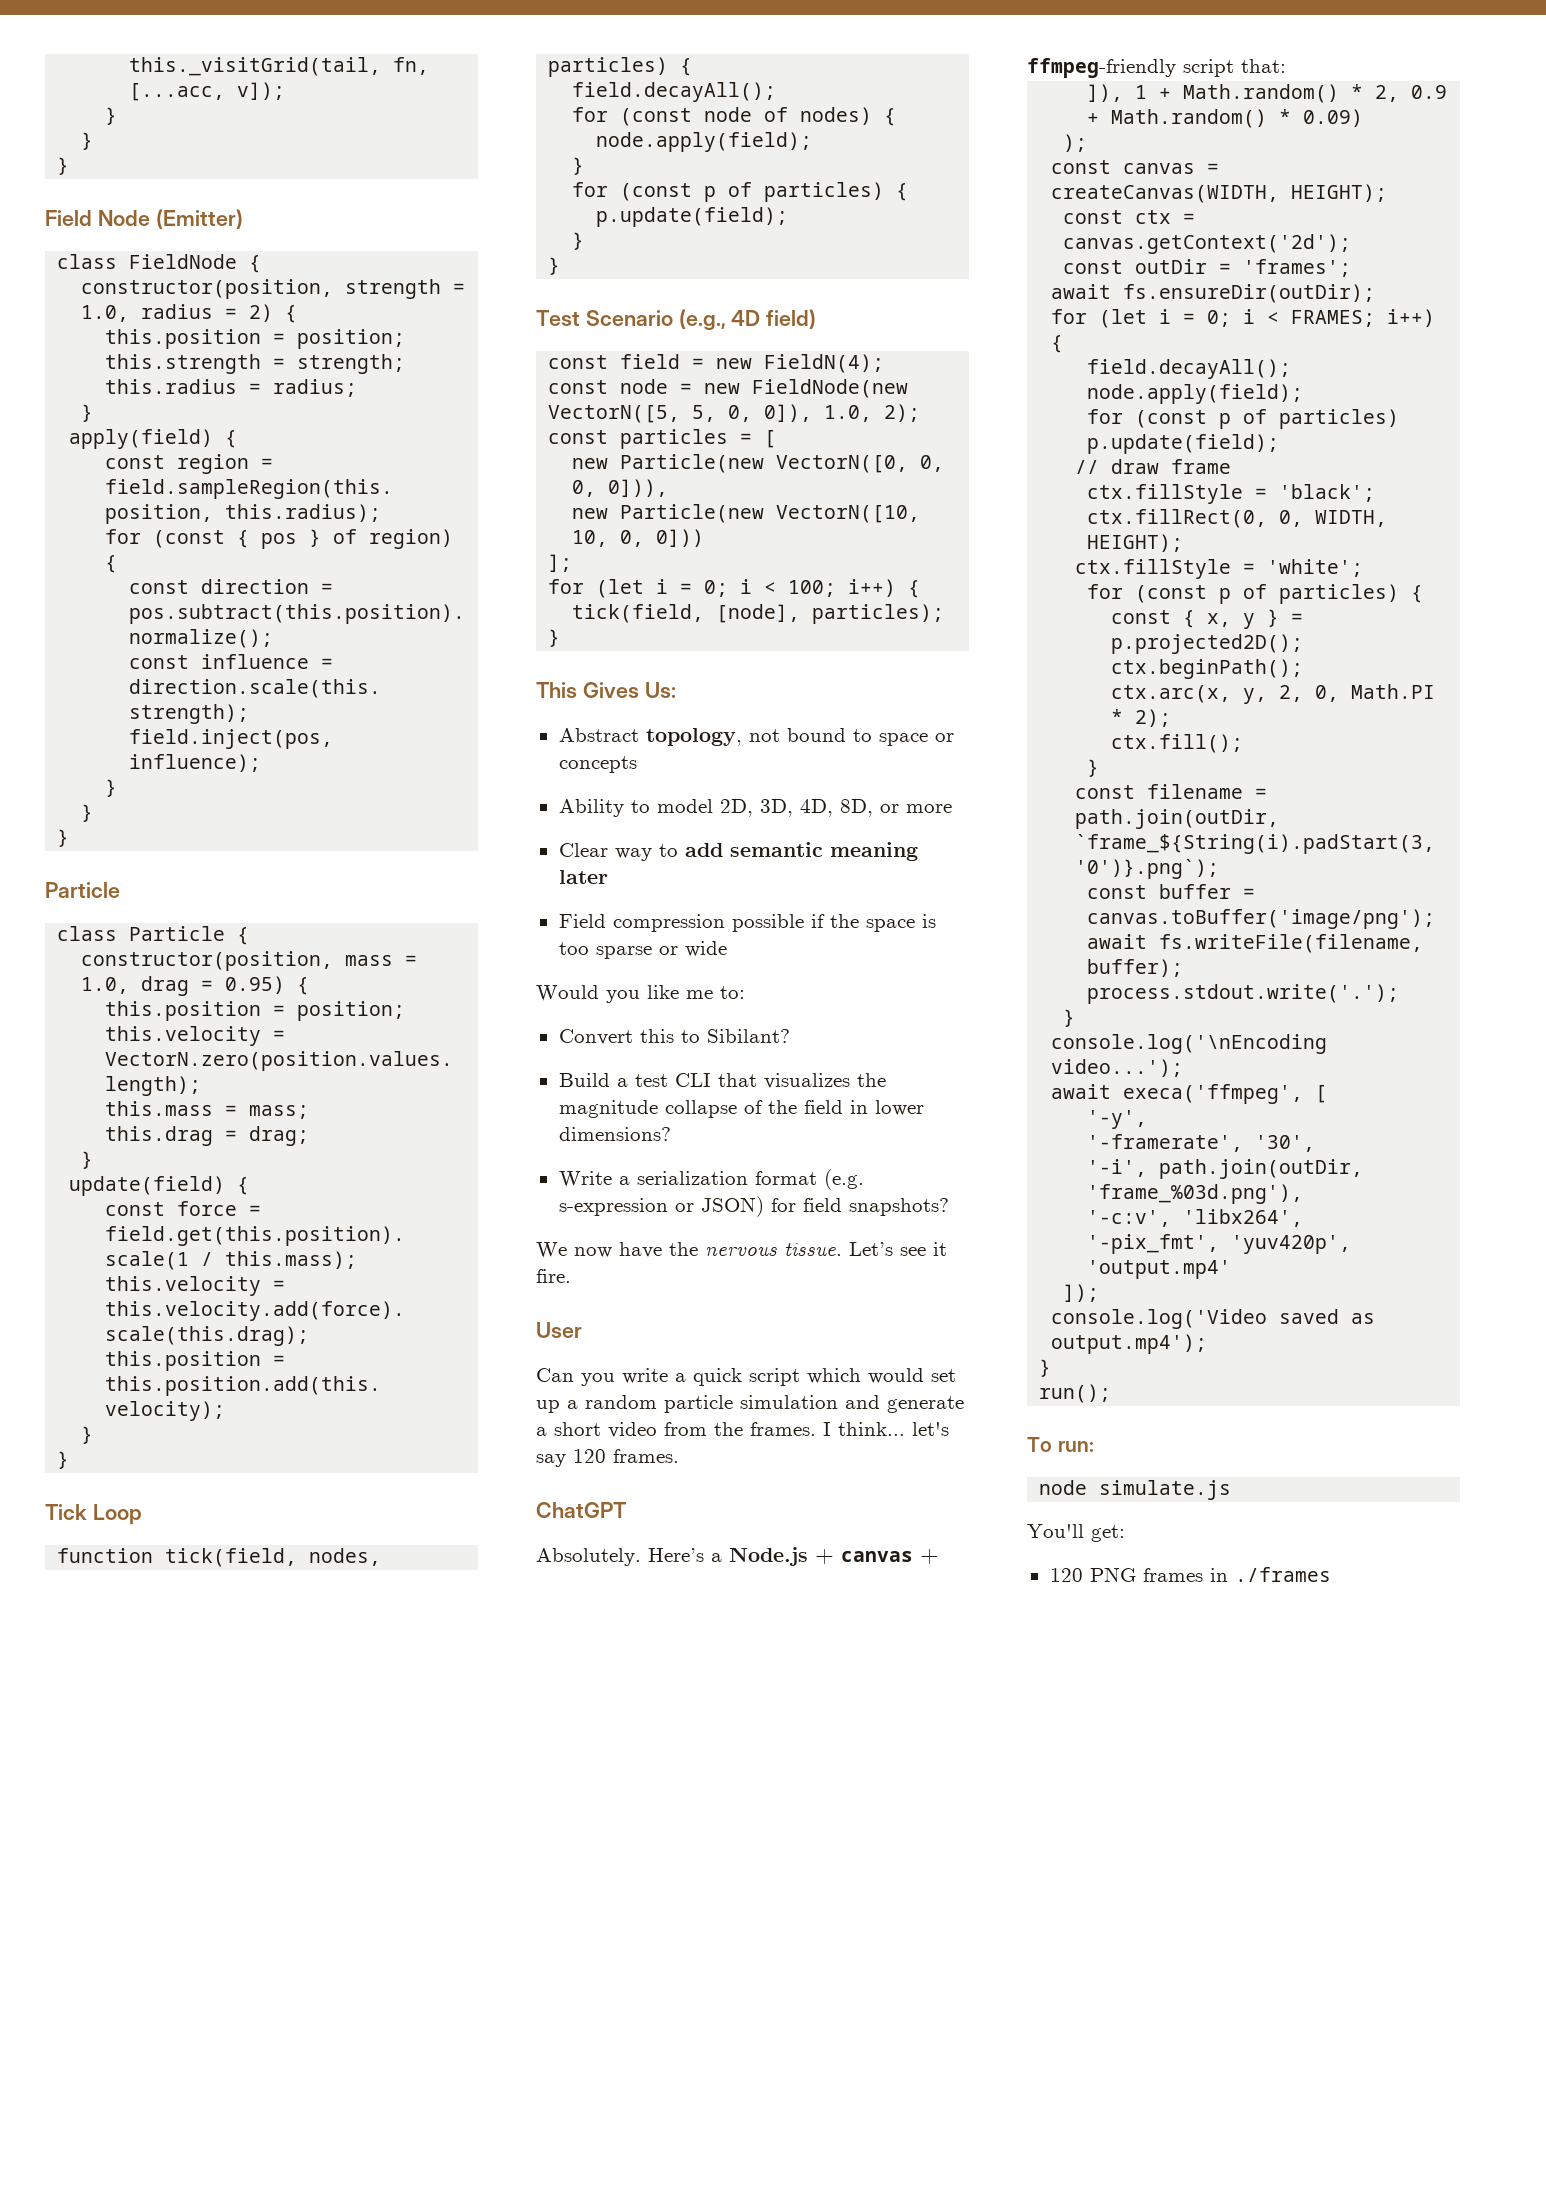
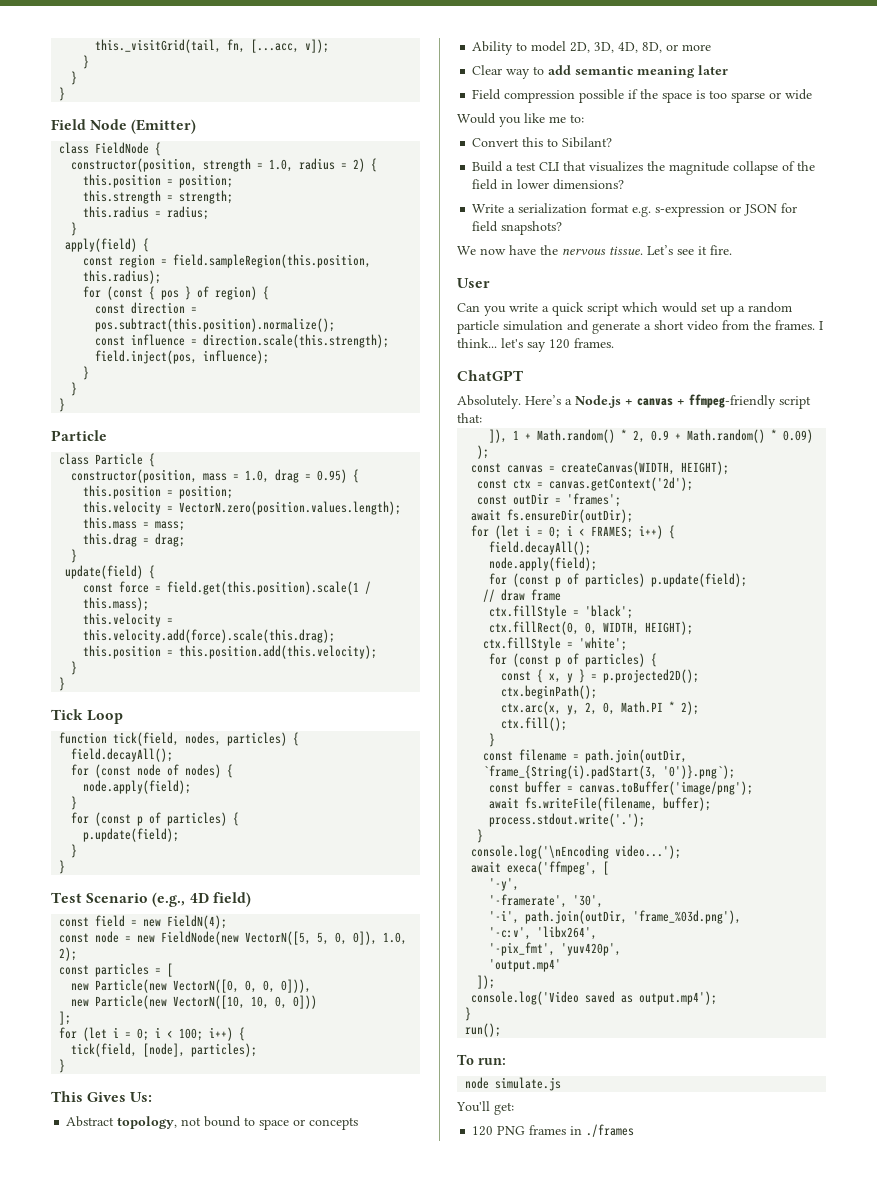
- Write a serialization format (e.g. s-expression or JSON) for field snapshots?
+ Write a serialization format e.g. s-expression or JSON for field snapshots?
- const filename = path.join(outDir, `frame_${String(i).padStart(3, '0')}.png`);
+ const filename = path.join(outDir, `frame_{String(i).padStart(3, '0')}.png`);

